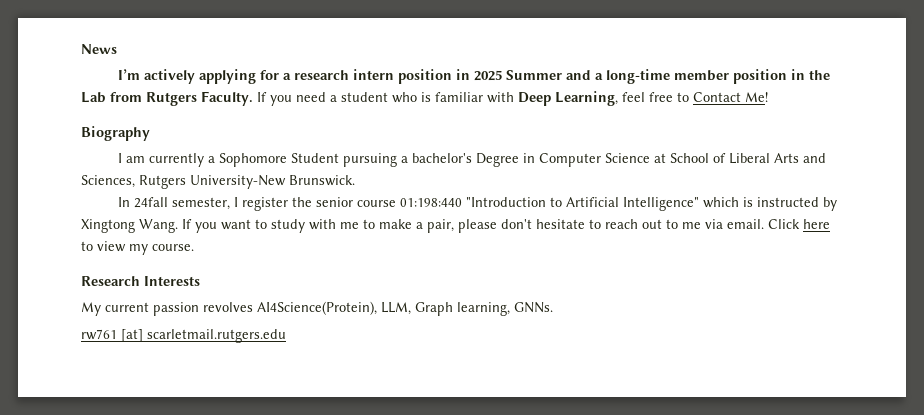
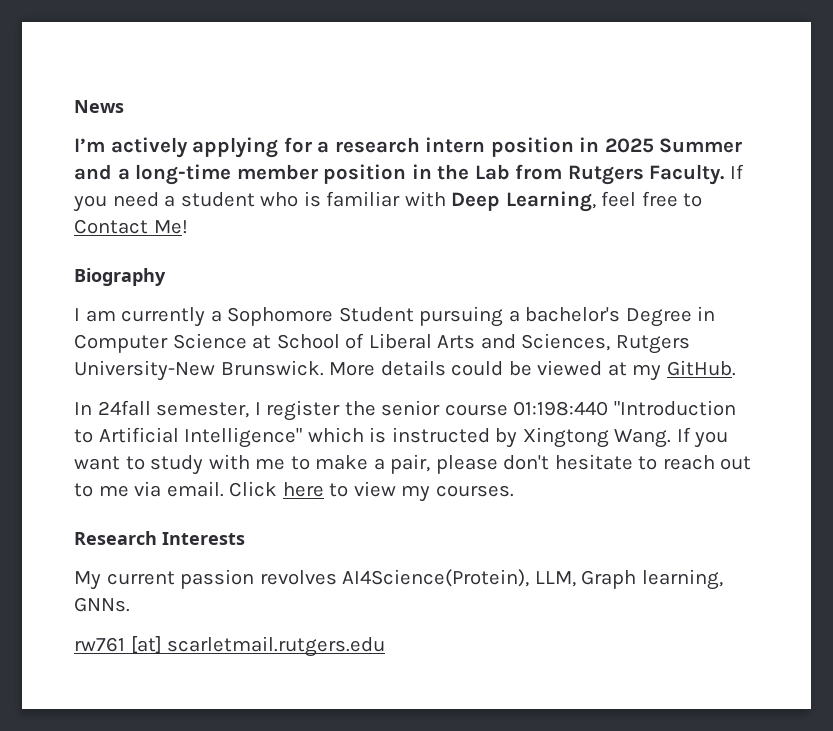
+ More details could be viewed at my GitHub.
- Click here to view my course.
+ Click here to view my courses.

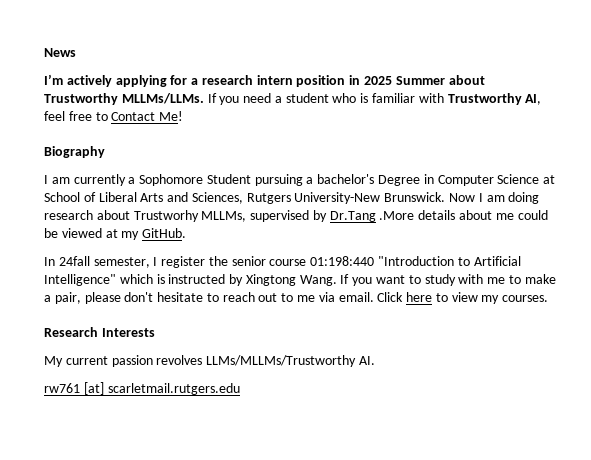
- I’m actively applying for a research intern position in 2025 Summer and a long-time member position in the Lab from Rutgers Faculty.
+ I’m actively applying for a research intern position in 2025 Summer about Trustworthy MLLMs/LLMs.
- If you need a student who is familiar with Deep Learning, feel free to Contact Me!
+ If you need a student who is familiar with Trustworthy AI, feel free to Contact Me!
- More details could be viewed at my GitHub.
+ Now I am doing research about Trustworhy MLLMs, supervised by Dr.Tang .More details about me could be viewed at my GitHub.
- My current passion revolves AI4Science(Protein), LLM, Graph learning, GNNs.
+ My current passion revolves LLMs/MLLMs/Trustworthy AI.

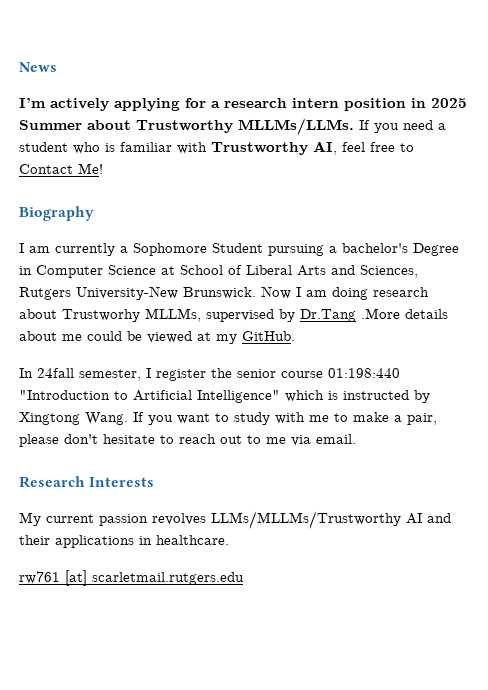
- Click here to view my courses.
- My current passion revolves LLMs/MLLMs/Trustworthy AI.
+ My current passion revolves LLMs/MLLMs/Trustworthy AI and their applications in healthcare.

